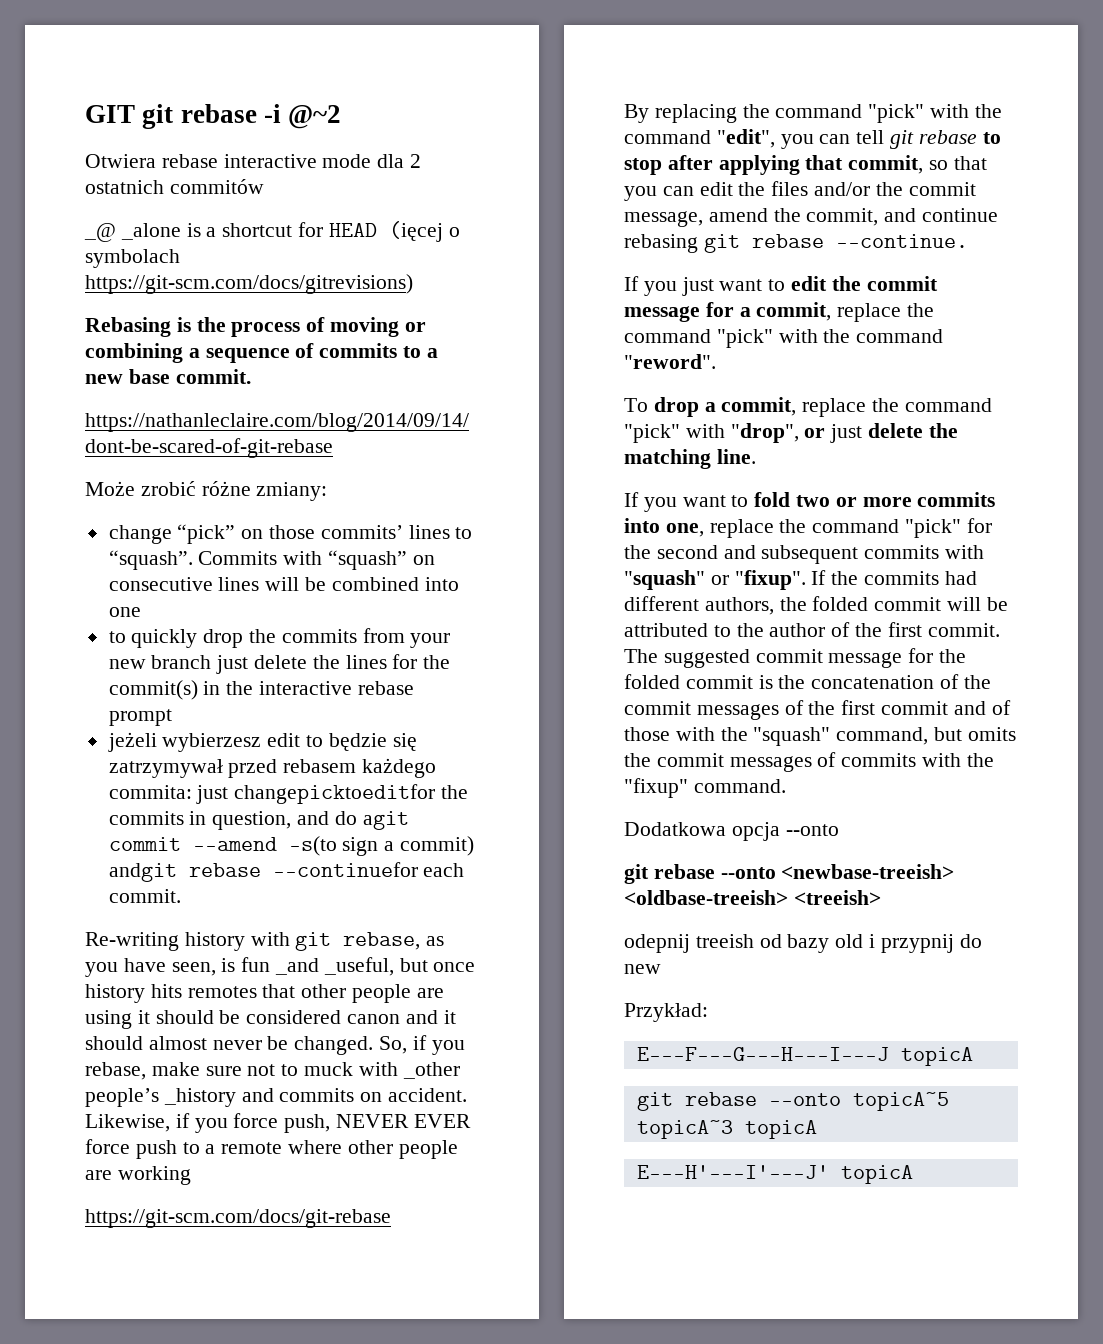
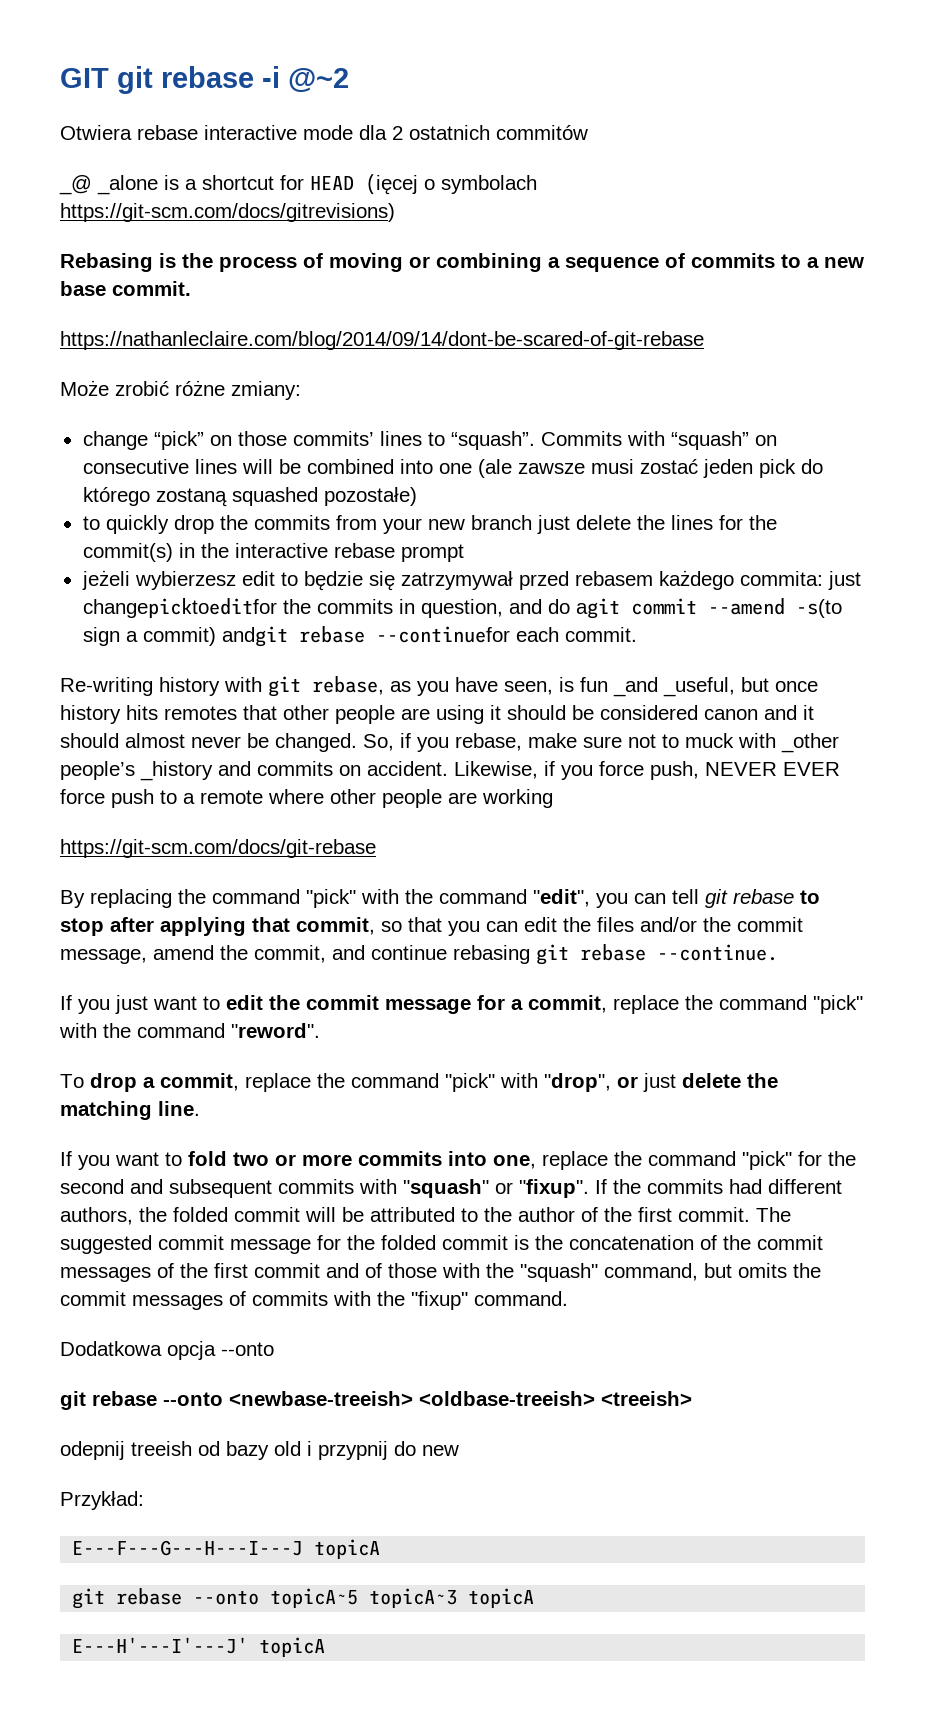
- Commits with “squash” on consecutive lines will be combined into one
+ Commits with “squash” on consecutive lines will be combined into one (ale zawsze musi zostać jeden pick do którego zostaną squashed pozostałe)

